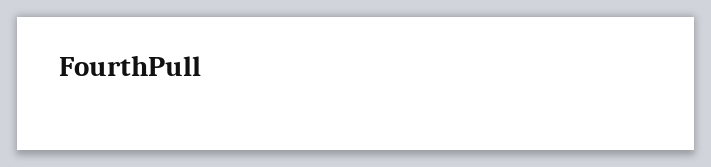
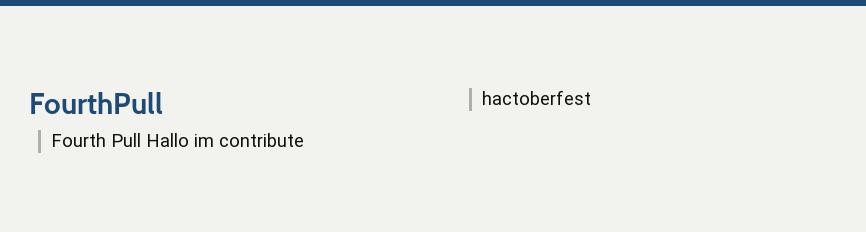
+ Fourth Pull Hallo im contribute hactoberfest

